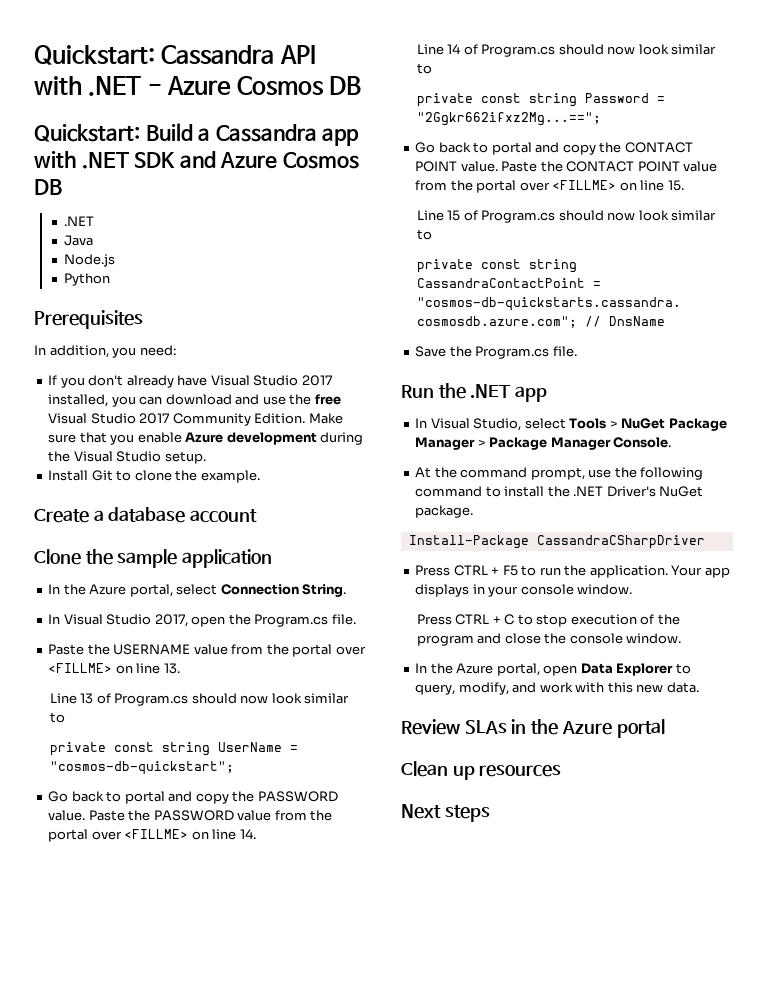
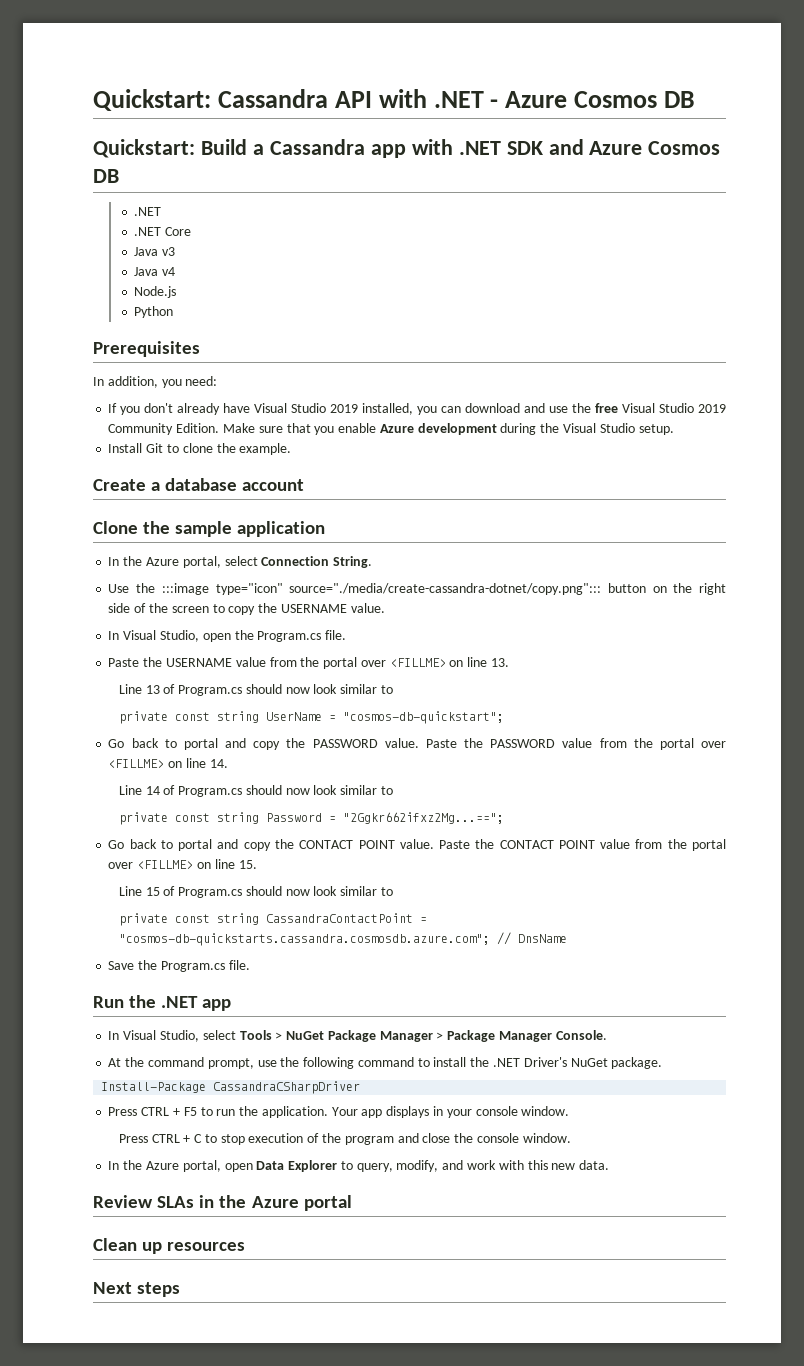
- Java
+ .NET Core
+ Java v3
+ Java v4
- If you don't already have Visual Studio 2017 installed, you can download and use the free Visual Studio 2017 Community Edition.
+ If you don't already have Visual Studio 2019 installed, you can download and use the free Visual Studio 2019 Community Edition.
- In Visual Studio 2017, open the Program.cs file.
+ Use the :::image type="icon" source="./media/create-cassandra-dotnet/copy.png"::: button on the right side of the screen to copy the USERNAME value.
+ In Visual Studio, open the Program.cs file.

